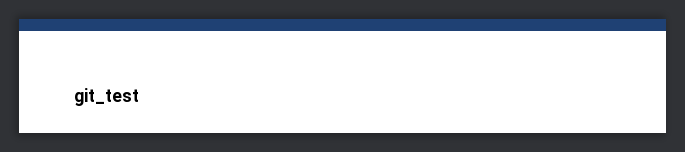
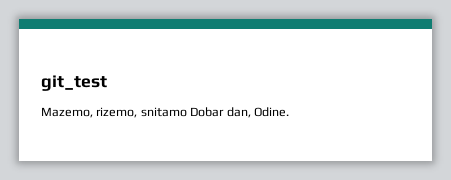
+ Mazemo, rizemo, snitamo Dobar dan, Odine.

